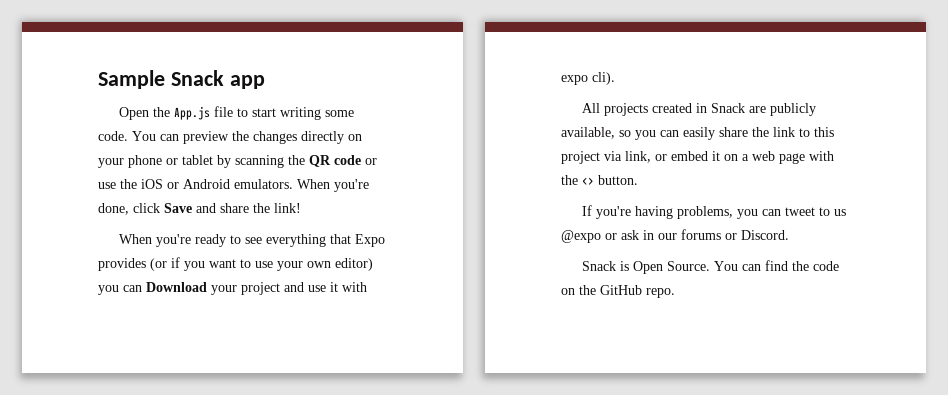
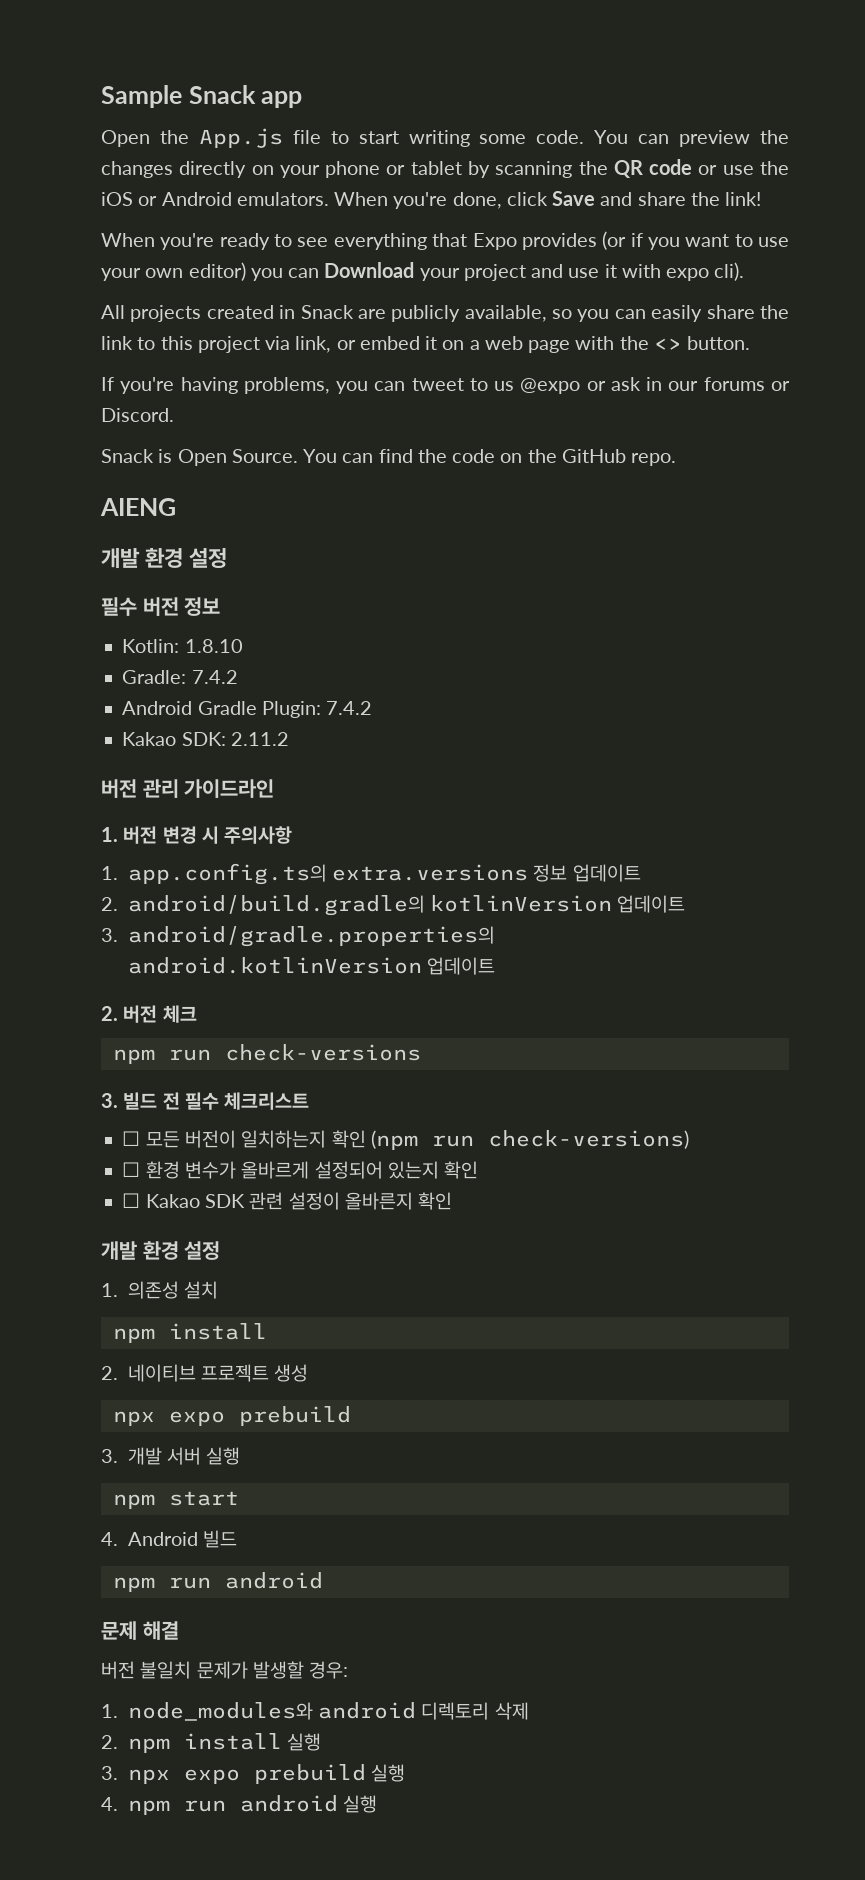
+ AIENG
+ 개발 환경 설정
+ 필수 버전 정보
+ Kotlin: 1.8.10
+ Gradle: 7.4.2
+ Android Gradle Plugin: 7.4.2
+ Kakao SDK: 2.11.2
+ 버전 관리 가이드라인
+ 1. 버전 변경 시 주의사항
+ 1. app.config.ts의 extra.versions 정보 업데이트
+ 2. android/build.gradle의 kotlinVersion 업데이트
+ 3. android/gradle.properties의 android.kotlinVersion 업데이트
+ 2. 버전 체크
+ npm run check-versions
+ 3. 빌드 전 필수 체크리스트
+ ☐ 모든 버전이 일치하는지 확인 (npm run check-versions)
+ ☐ 환경 변수가 올바르게 설정되어 있는지 확인
+ ☐ Kakao SDK 관련 설정이 올바른지 확인
+ 개발 환경 설정
+ 1. 의존성 설치
+ npm install
+ 2. 네이티브 프로젝트 생성
+ npx expo prebuild
+ 3. 개발 서버 실행
+ npm start
+ 4. Android 빌드
+ npm run android
+ 문제 해결
+ 버전 불일치 문제가 발생할 경우:
+ 1. node_modules와 android 디렉토리 삭제
+ 2. npm install 실행
+ 3. npx expo prebuild 실행
+ 4. npm run android 실행

